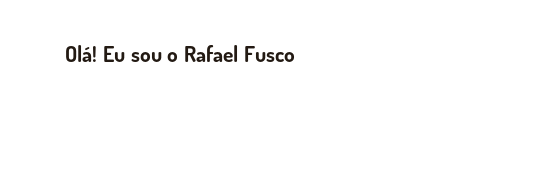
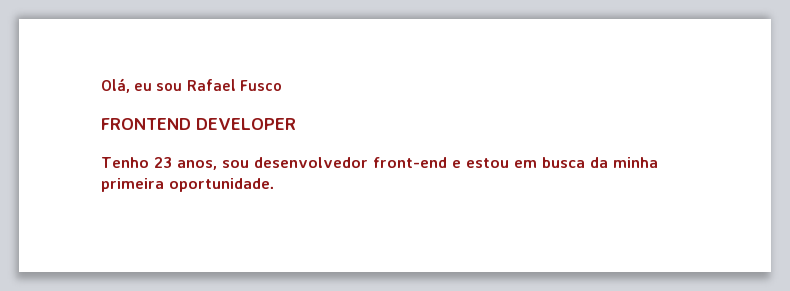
- Olá! Eu sou o Rafael Fusco
+ Olá, eu sou Rafael Fusco
+ FRONTEND DEVELOPER
+ Tenho 23 anos, sou desenvolvedor front-end e estou em busca da minha primeira oportunidade.

